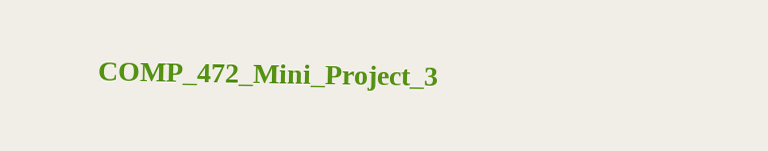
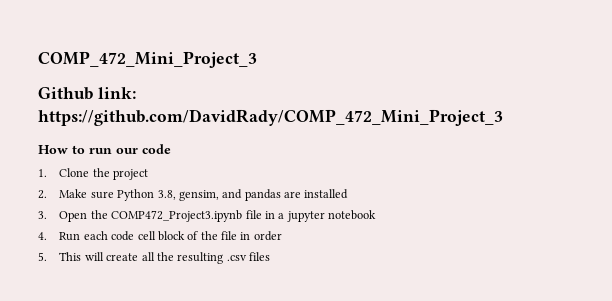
+ Github link: https://github.com/DavidRady/COMP_472_Mini_Project_3
+ How to run our code
+ 1. Clone the project
+ 2. Make sure Python 3.8, gensim, and pandas are installed
+ 3. Open the COMP472_Project3.ipynb file in a jupyter notebook
+ 4. Run each code cell block of the file in order
+ 5. This will create all the resulting .csv files

